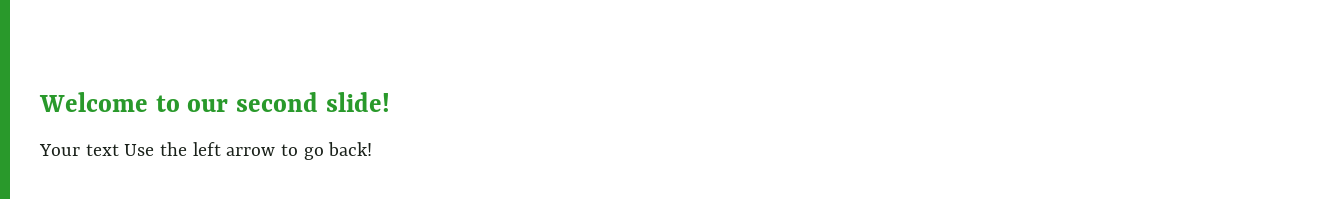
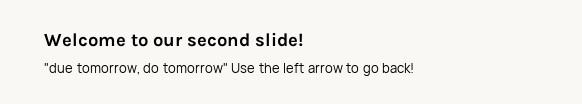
- Your text Use the left arrow to go back!
+ "due tomorrow, do tomorrow" Use the left arrow to go back!

